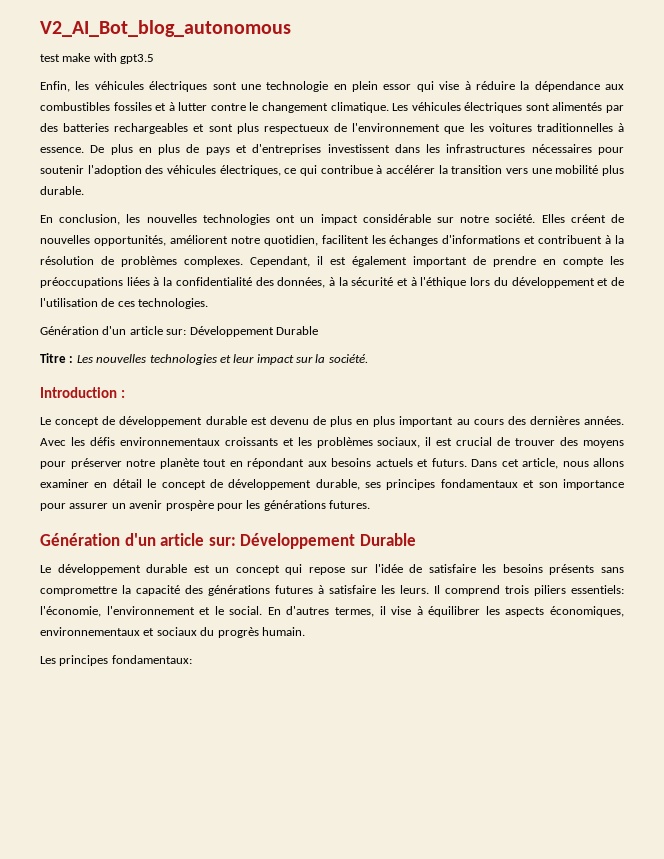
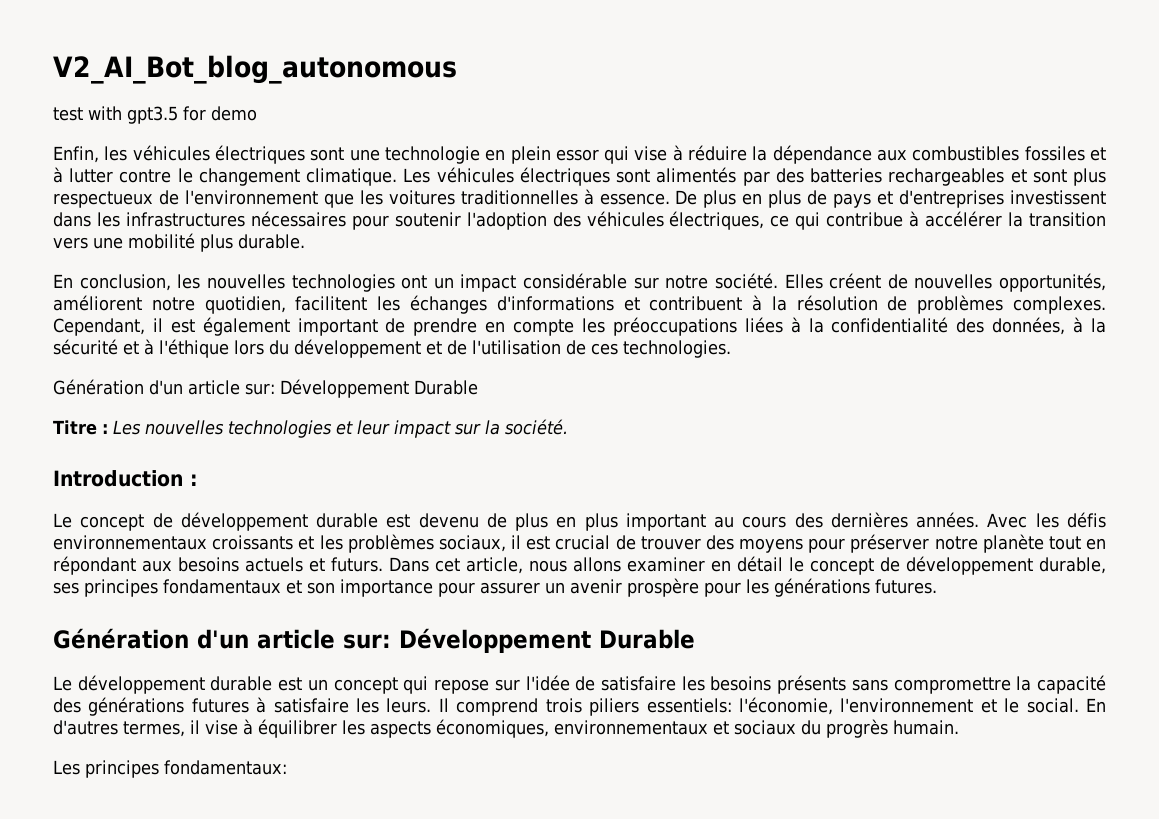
- test make with gpt3.5
+ test with gpt3.5 for demo

